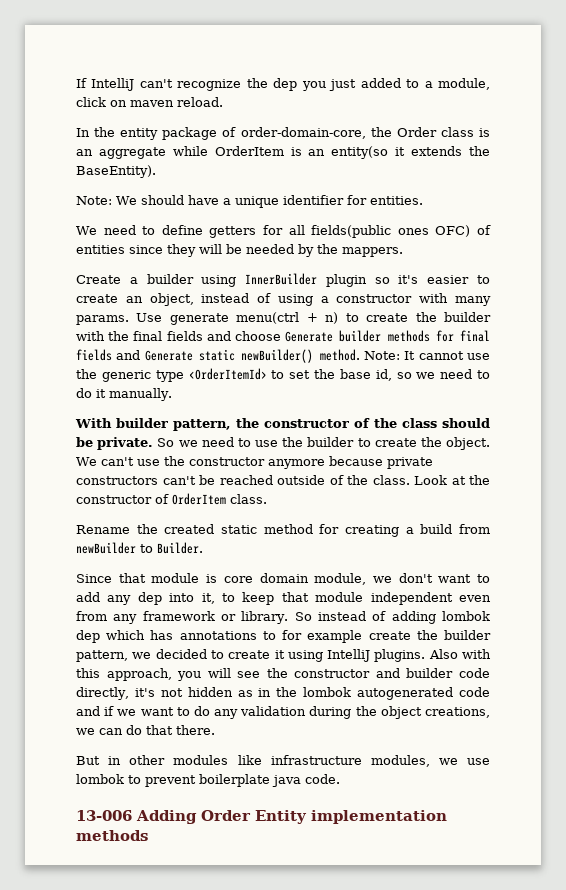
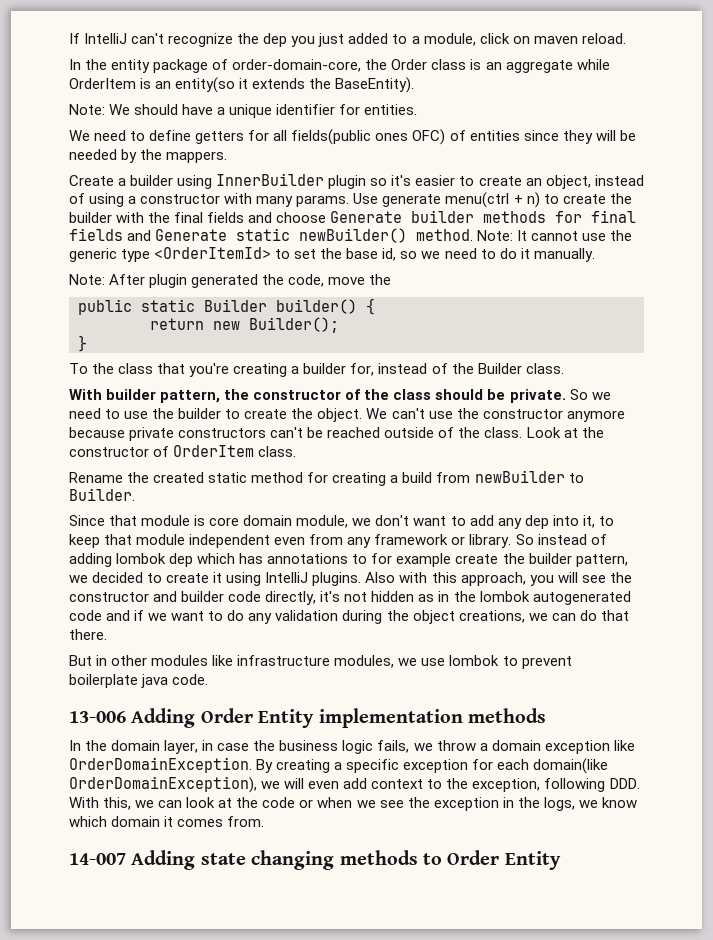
+ Note: After plugin generated the code, move the
+ public static Builder builder() {
+ return new Builder();
+ }
+ To the class that you're creating a builder for, instead of the Builder class.
+ In the domain layer, in case the business logic fails, we throw a domain exception like OrderDomainException. By creating a specific exception for each domain(like OrderDomainException), we will even add context to the exception, following DDD. With this, we can look at the code or when we see the exception in the logs, we know which domain it comes from.
+ 14-007 Adding state changing methods to Order Entity

